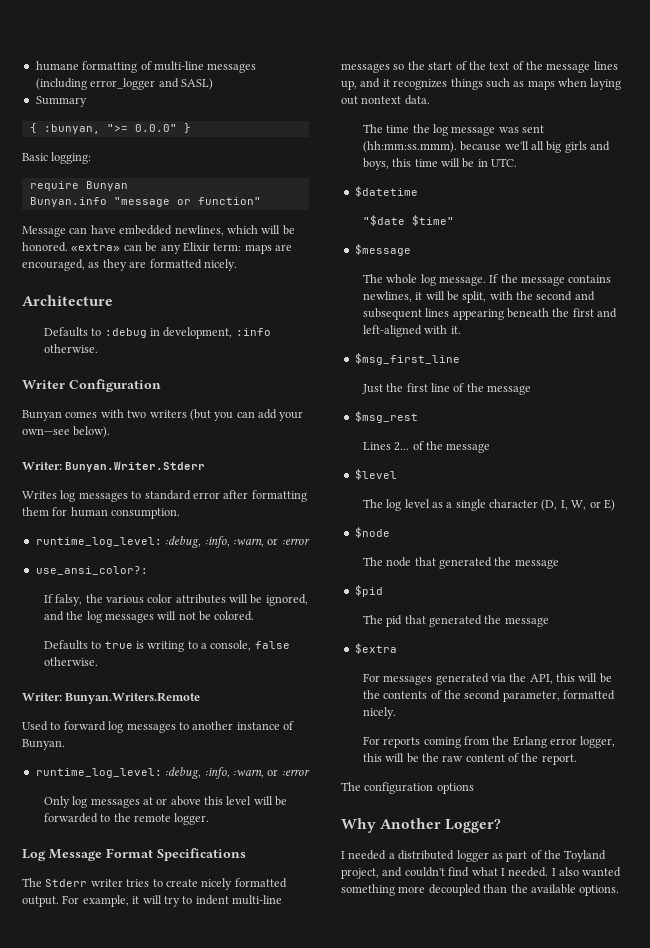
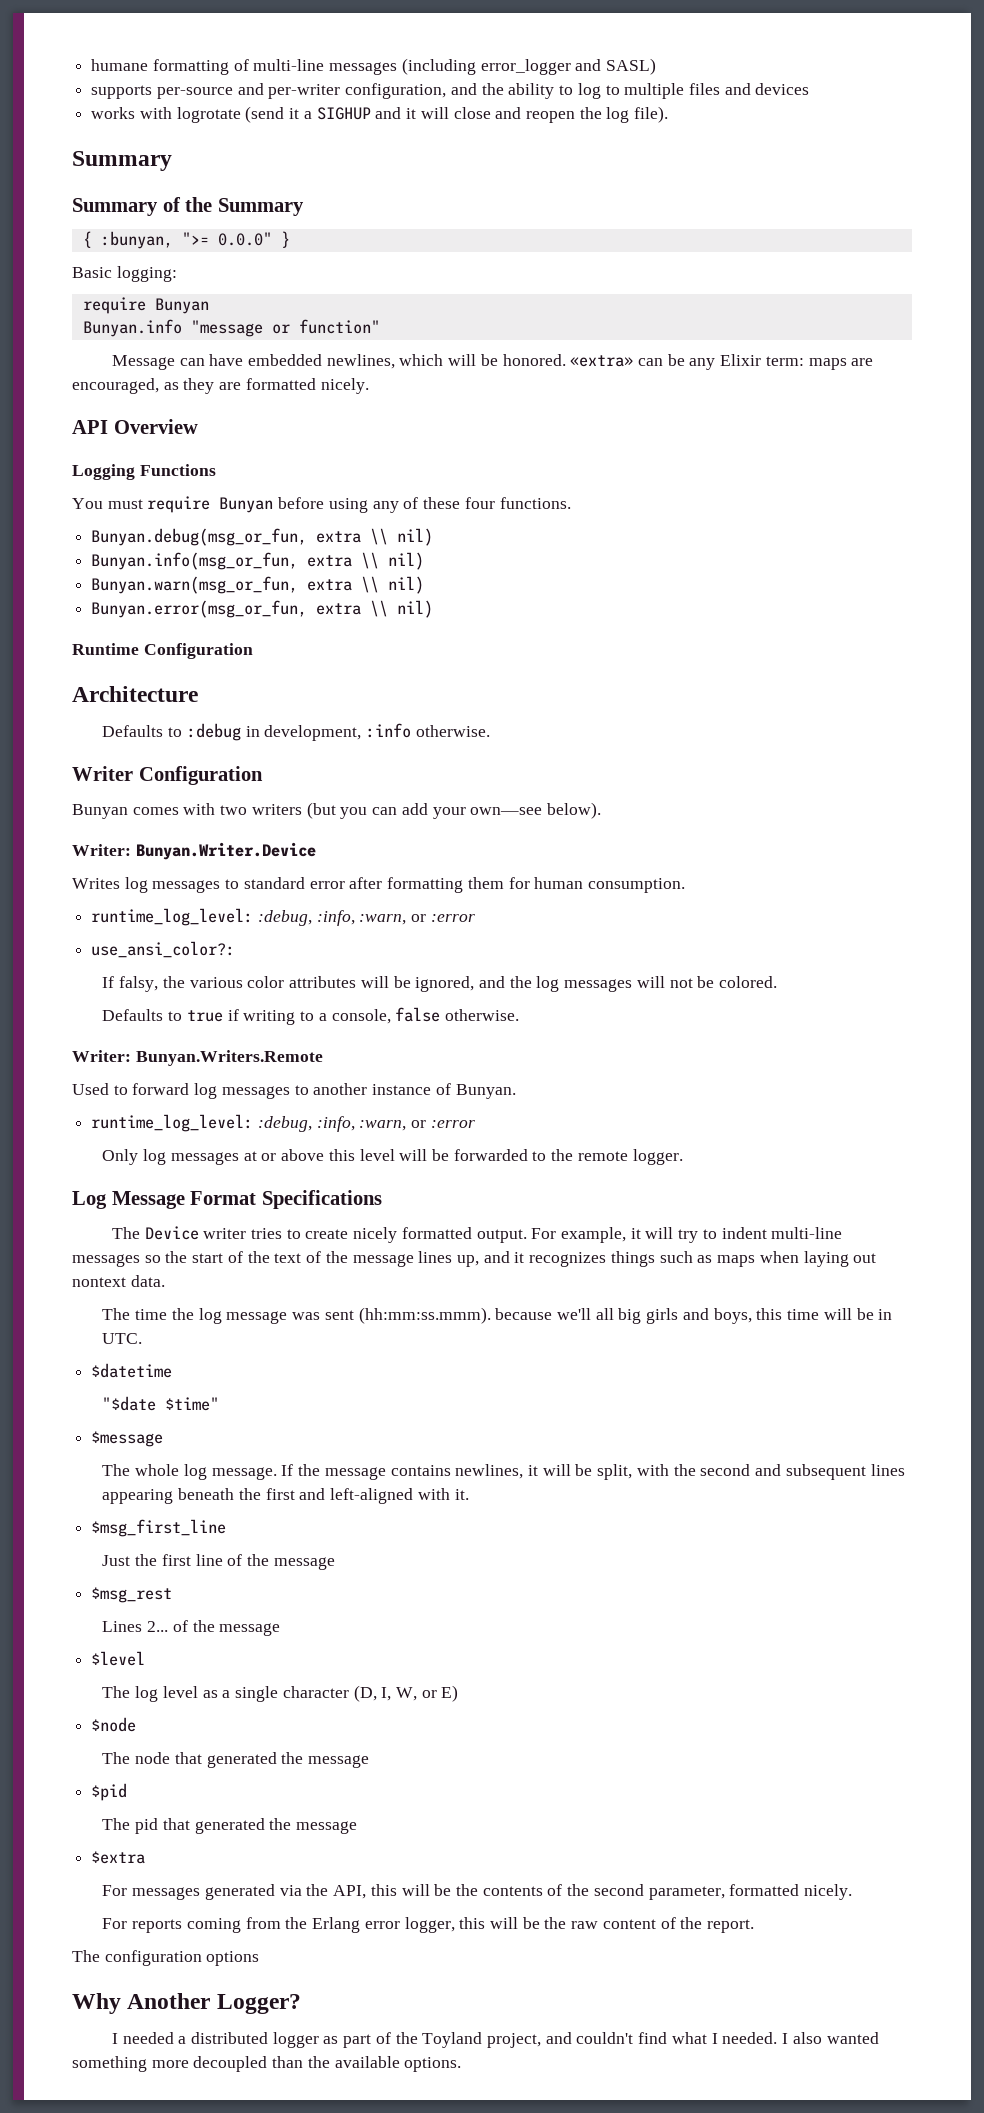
+ supports per-source and per-writer configuration, and the ability to log to multiple files and devices
+ works with logrotate (send it a SIGHUP and it will close and reopen the log file).
  Summary
+ Summary of the Summary
+ API Overview
+ Logging Functions
+ You must require Bunyan before using any of these four functions.
+ Bunyan.debug(msg_or_fun, extra \\ nil)
+ Bunyan.info(msg_or_fun, extra \\ nil)
+ Bunyan.warn(msg_or_fun, extra \\ nil)
+ Bunyan.error(msg_or_fun, extra \\ nil)
+ Runtime Configuration
- Writer: Bunyan.Writer.Stderr
+ Writer: Bunyan.Writer.Device
- Defaults to true is writing to a console, false otherwise.
+ Defaults to true if writing to a console, false otherwise.
- The Stderr writer tries to create nicely formatted output.
+ The Device writer tries to create nicely formatted output.

